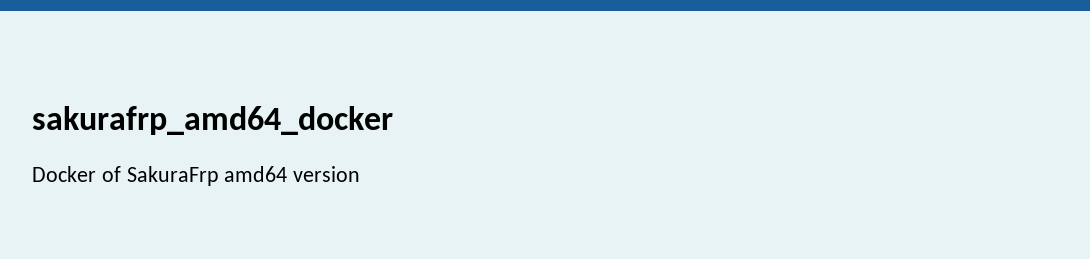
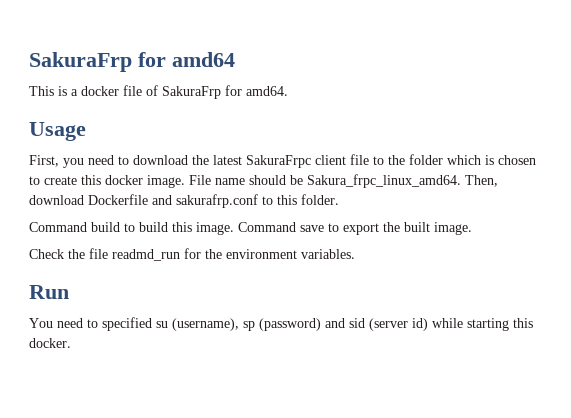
- sakurafrp_amd64_docker
- Docker of SakuraFrp amd64 version
+ SakuraFrp for amd64
+ This is a docker file of SakuraFrp for amd64.
+ Usage
+ First, you need to download the latest SakuraFrpc client file to the folder which is chosen to create this docker image. File name should be Sakura_frpc_linux_amd64. Then, download Dockerfile and sakurafrp.conf to this folder.
+ Command build to build this image. Command save to export the built image.
+ Check the file readmd_run for the environment variables.
+ Run
+ You need to specified su (username), sp (password) and sid (server id) while starting this docker.

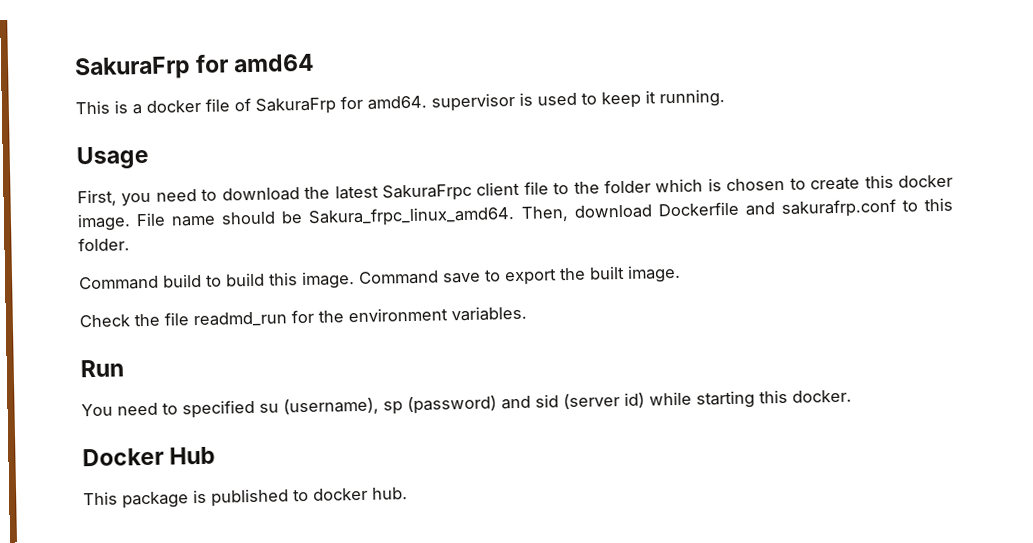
- This is a docker file of SakuraFrp for amd64.
+ This is a docker file of SakuraFrp for amd64. supervisor is used to keep it running.
+ Docker Hub
+ This package is published to docker hub.

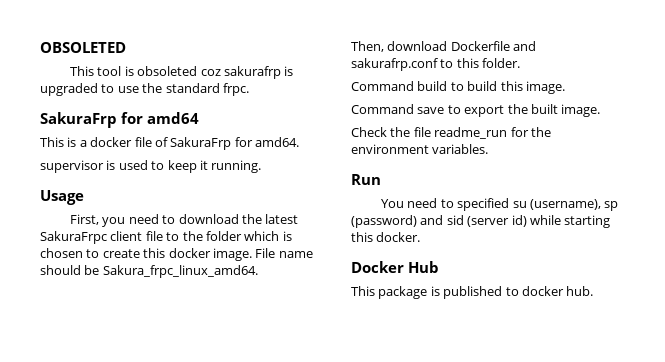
+ OBSOLETED
+ This tool is obsoleted coz sakurafrp is upgraded to use the standard frpc.
- This is a docker file of SakuraFrp for amd64. supervisor is used to keep it running.
+ This is a docker file of SakuraFrp for amd64.
+ supervisor is used to keep it running.
- File name should be Sakura_frpc_linux_amd64. Then, download Dockerfile and sakurafrp.conf to this folder.
+ File name should be Sakura_frpc_linux_amd64.
+ Then, download Dockerfile and sakurafrp.conf to this folder.
- Command build to build this image. Command save to export the built image.
+ Command build to build this image.
+ Command save to export the built image.
- Check the file readmd_run for the environment variables.
+ Check the file readme_run for the environment variables.

